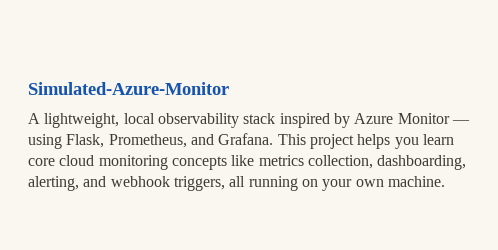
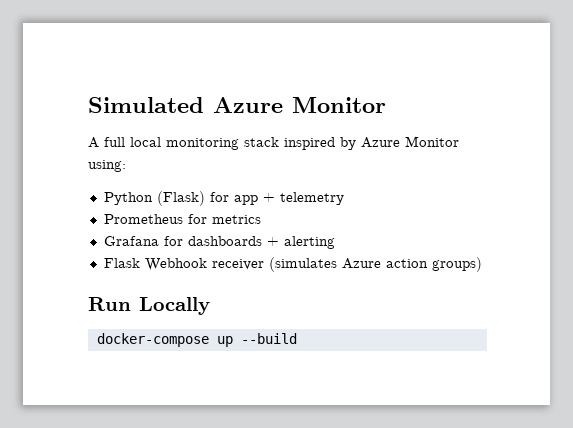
- Simulated-Azure-Monitor
- A lightweight, local observability stack inspired by Azure Monitor — using Flask, Prometheus, and Grafana. This project helps you learn core cloud monitoring concepts like metrics collection, dashboarding, alerting, and webhook triggers, all running on your own machine.
+ Simulated Azure Monitor
+ A full local monitoring stack inspired by Azure Monitor using:
+ Python (Flask) for app + telemetry
+ Prometheus for metrics
+ Grafana for dashboards + alerting
+ Flask Webhook receiver (simulates Azure action groups)
+ Run Locally
+ docker-compose up --build

